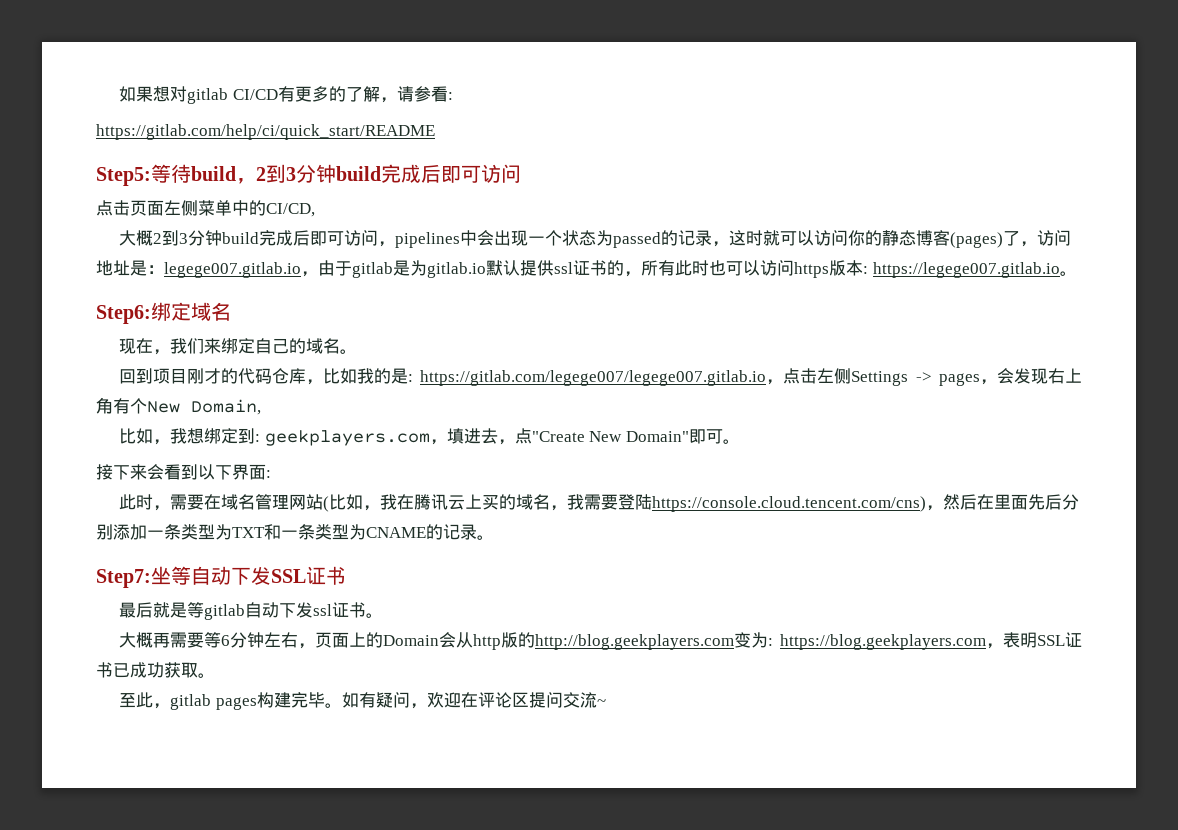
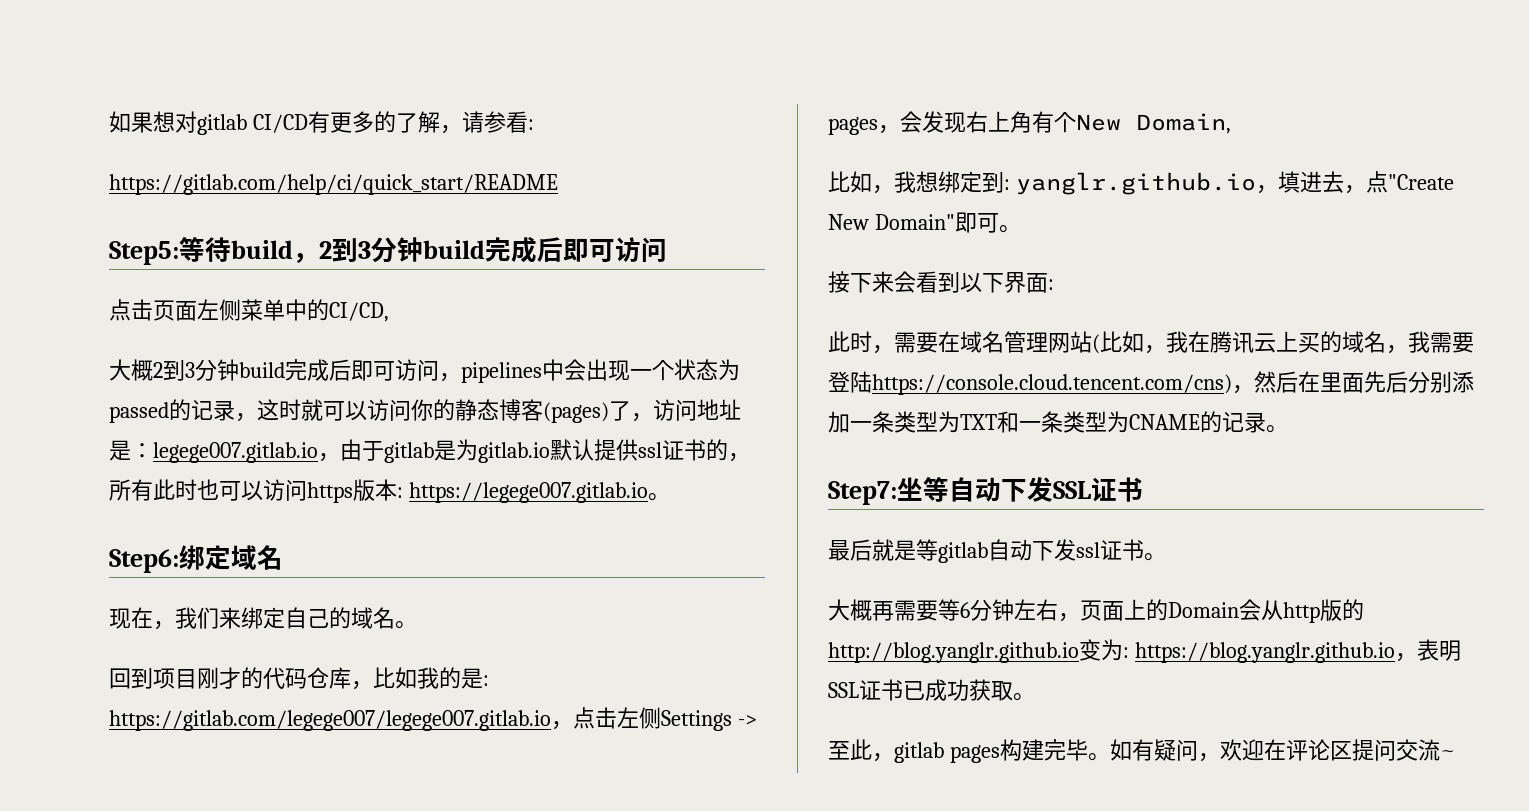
- 比如，我想绑定到: geekplayers.com，填进去，点"Create New Domain"即可。
+ 比如，我想绑定到: yanglr.github.io，填进去，点"Create New Domain"即可。
- 大概再需要等6分钟左右，页面上的Domain会从http版的http://blog.geekplayers.com变为: https://blog.geekplayers.com，表明SSL证书已成功获取。
+ 大概再需要等6分钟左右，页面上的Domain会从http版的http://blog.yanglr.github.io变为: https://blog.yanglr.github.io，表明SSL证书已成功获取。

